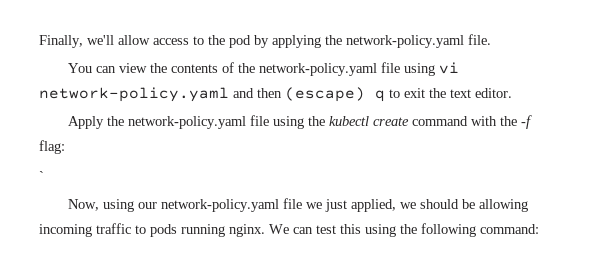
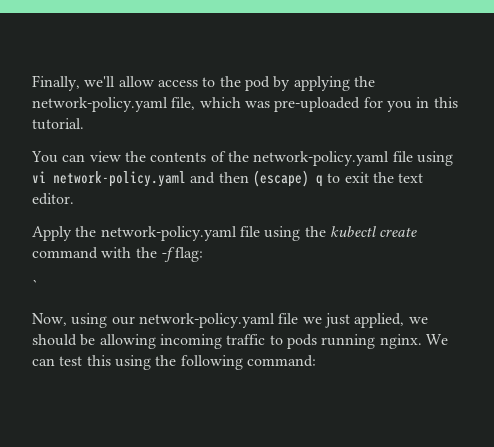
- Finally, we'll allow access to the pod by applying the network-policy.yaml file.
+ Finally, we'll allow access to the pod by applying the network-policy.yaml file, which was pre-uploaded for you in this tutorial.

